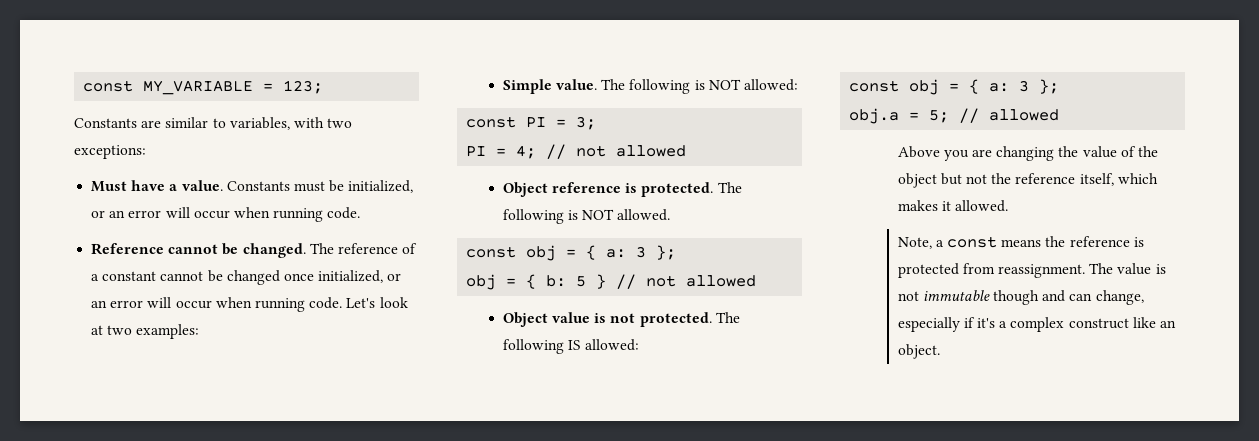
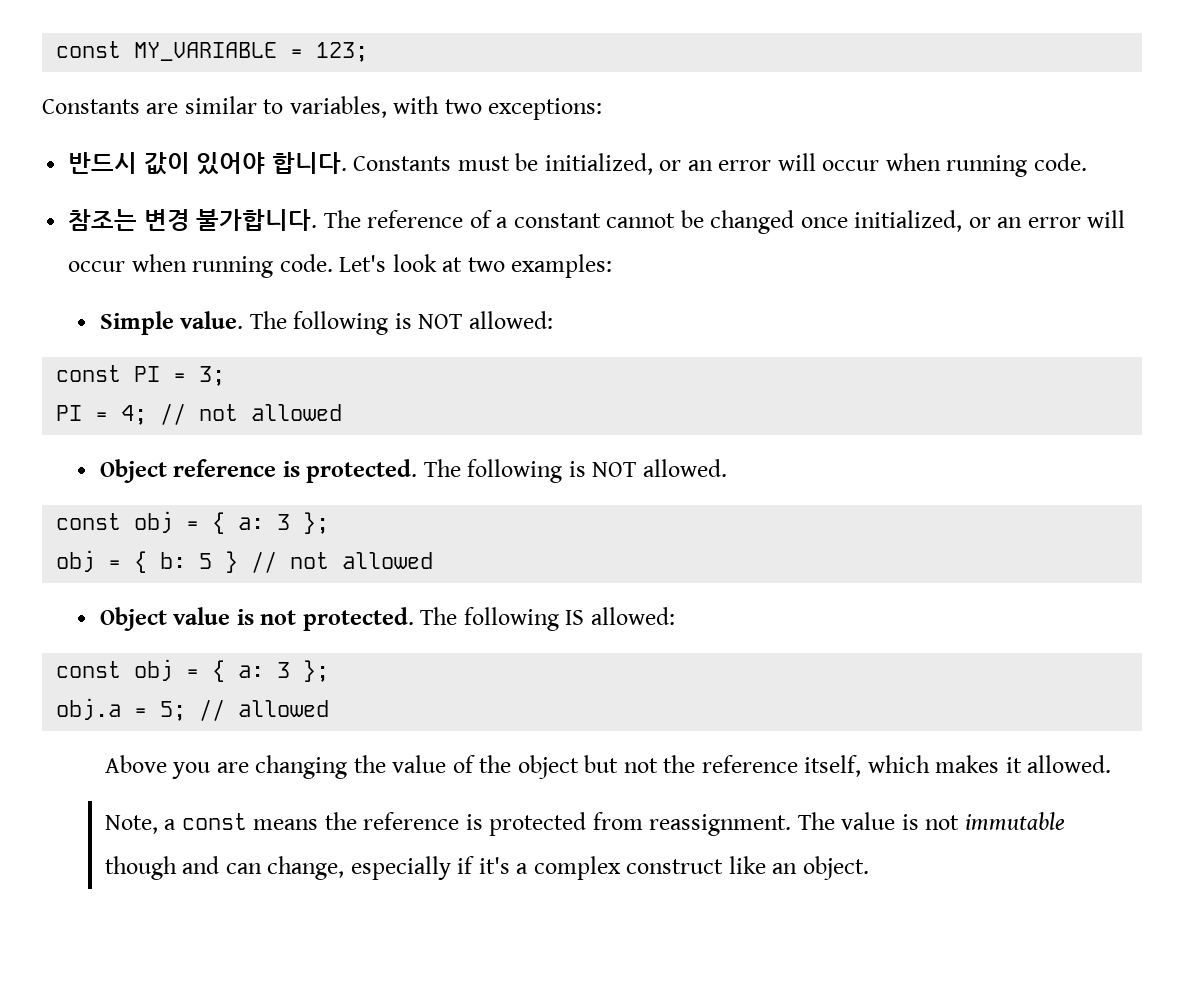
- Must have a value.
+ 반드시 값이 있어야 합니다.
- Reference cannot be changed.
+ 참조는 변경 불가합니다.

